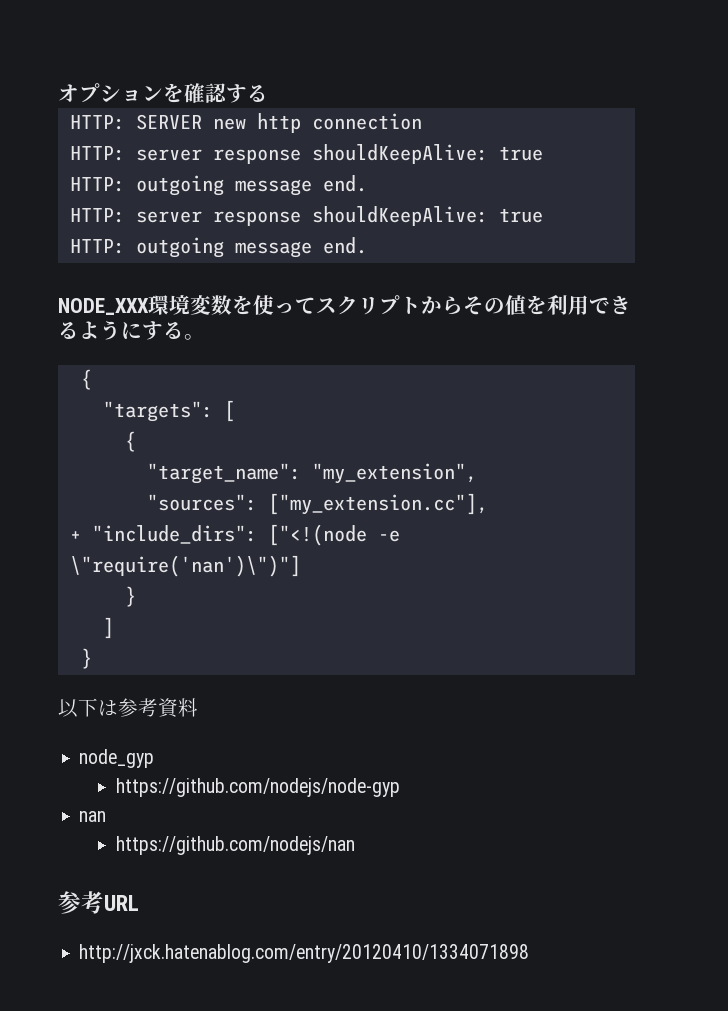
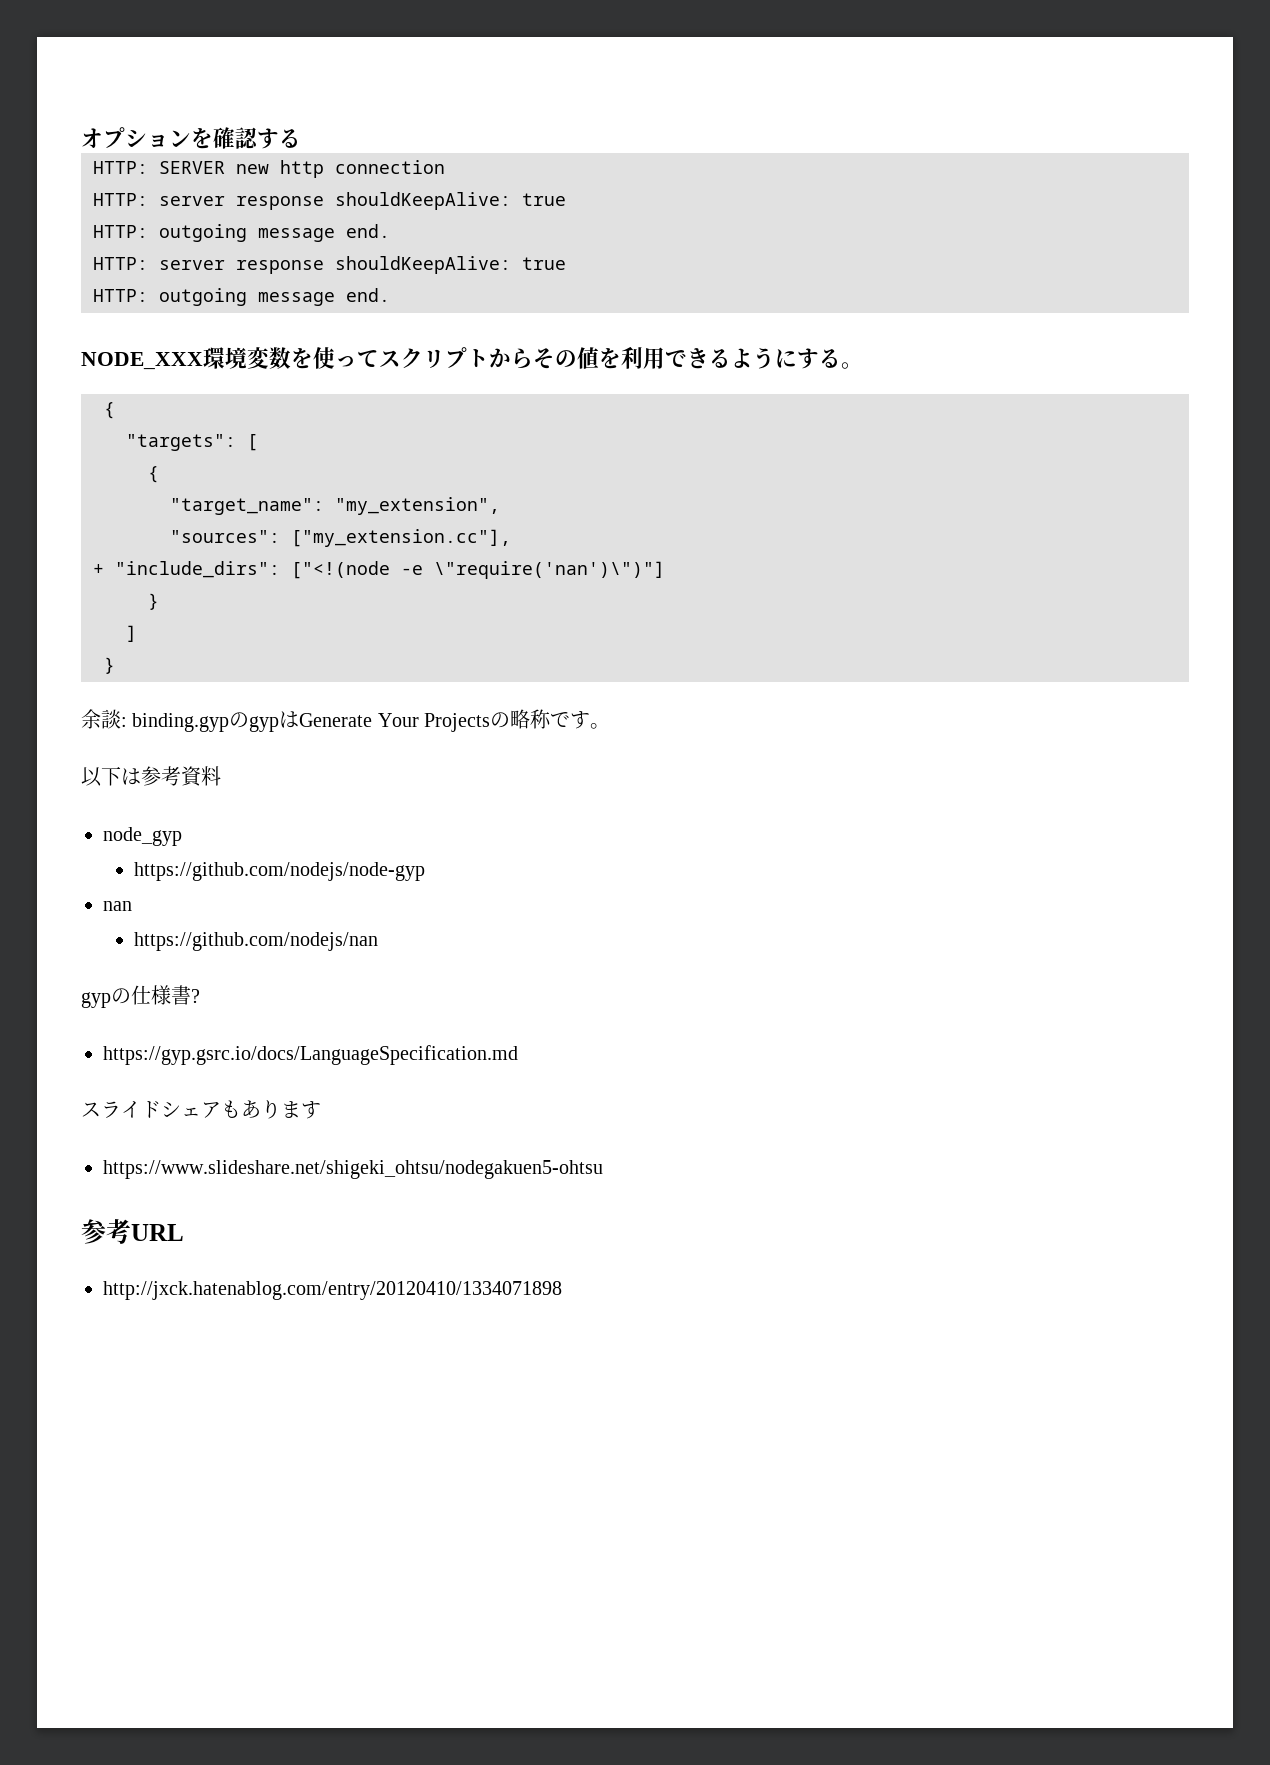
+ 余談: binding.gypのgypはGenerate Your Projectsの略称です。
+ gypの仕様書?
+ https://gyp.gsrc.io/docs/LanguageSpecification.md
+ スライドシェアもあります
+ https://www.slideshare.net/shigeki_ohtsu/nodegakuen5-ohtsu

